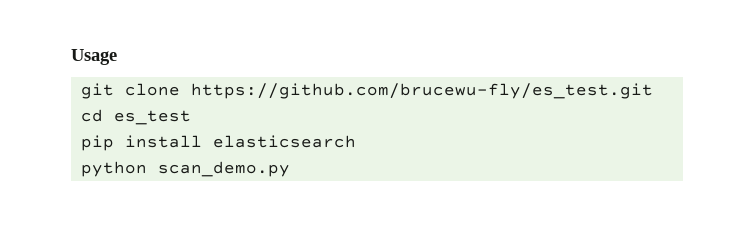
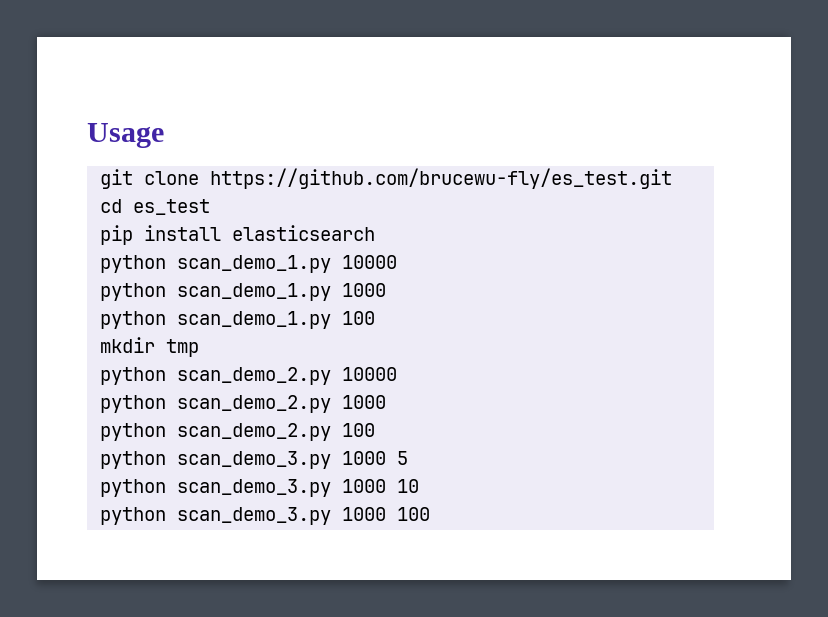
- python scan_demo.py
+ python scan_demo_1.py 10000
+ python scan_demo_1.py 1000
+ python scan_demo_1.py 100
+ mkdir tmp
+ python scan_demo_2.py 10000
+ python scan_demo_2.py 1000
+ python scan_demo_2.py 100
+ python scan_demo_3.py 1000 5
+ python scan_demo_3.py 1000 10
+ python scan_demo_3.py 1000 100

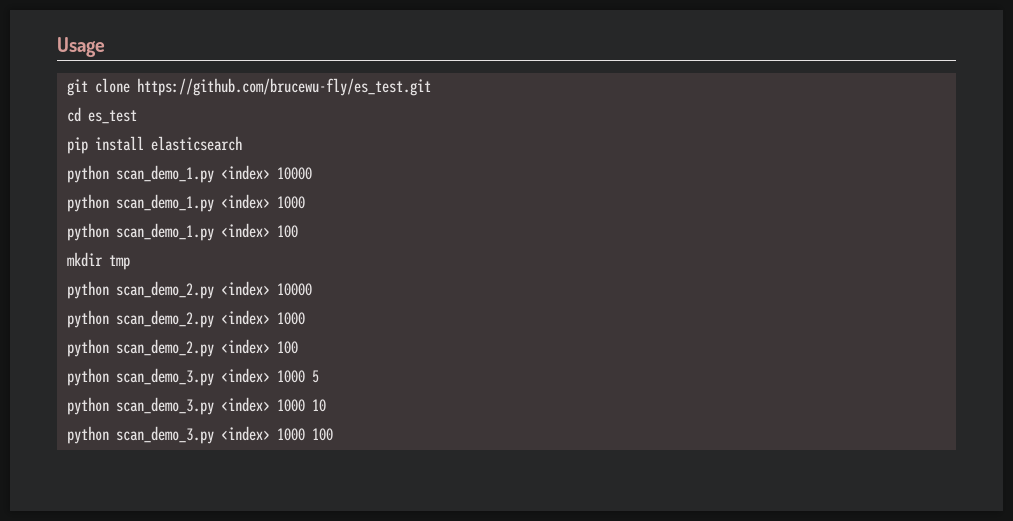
- python scan_demo_1.py 10000
+ python scan_demo_1.py <index> 10000
- python scan_demo_1.py 1000
+ python scan_demo_1.py <index> 1000
- python scan_demo_1.py 100
+ python scan_demo_1.py <index> 100
- python scan_demo_2.py 10000
+ python scan_demo_2.py <index> 10000
- python scan_demo_2.py 1000
+ python scan_demo_2.py <index> 1000
- python scan_demo_2.py 100
+ python scan_demo_2.py <index> 100
- python scan_demo_3.py 1000 5
+ python scan_demo_3.py <index> 1000 5
- python scan_demo_3.py 1000 10
+ python scan_demo_3.py <index> 1000 10
- python scan_demo_3.py 1000 100
+ python scan_demo_3.py <index> 1000 100

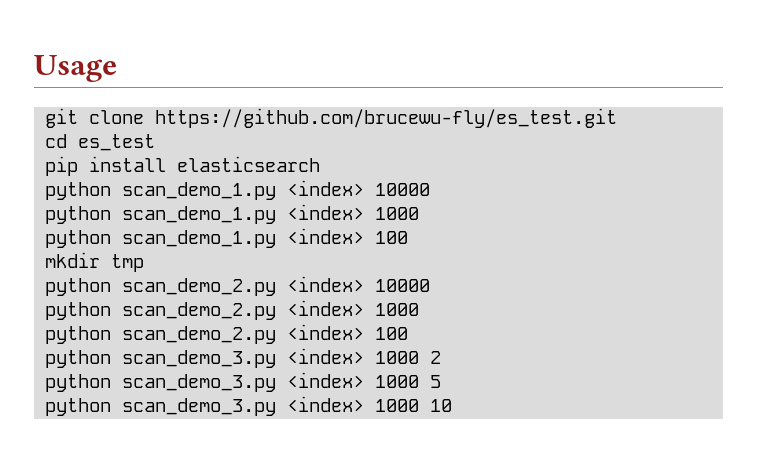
+ python scan_demo_3.py <index> 1000 2
- python scan_demo_3.py <index> 1000 100

